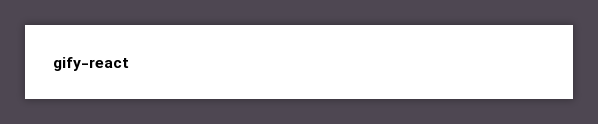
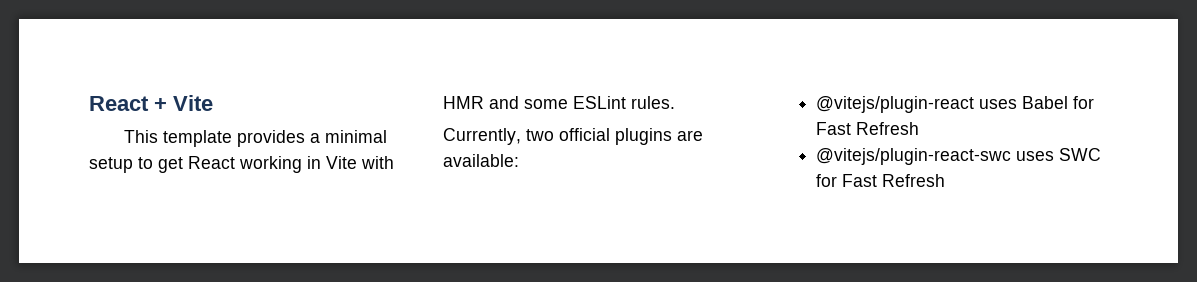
- gify-react
+ React + Vite
+ This template provides a minimal setup to get React working in Vite with HMR and some ESLint rules.
+ Currently, two official plugins are available:
+ @vitejs/plugin-react uses Babel for Fast Refresh
+ @vitejs/plugin-react-swc uses SWC for Fast Refresh

